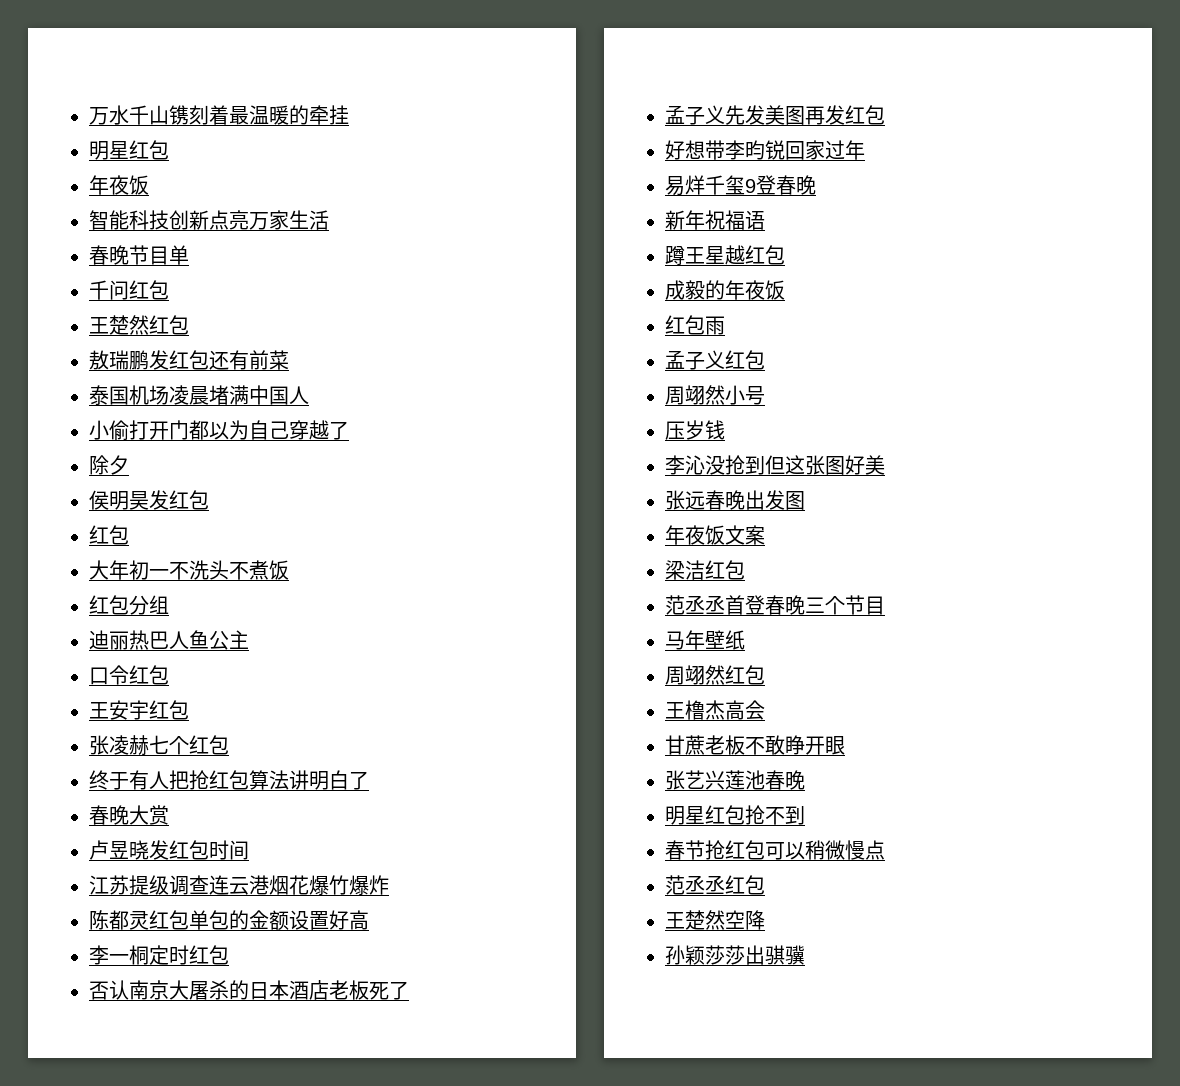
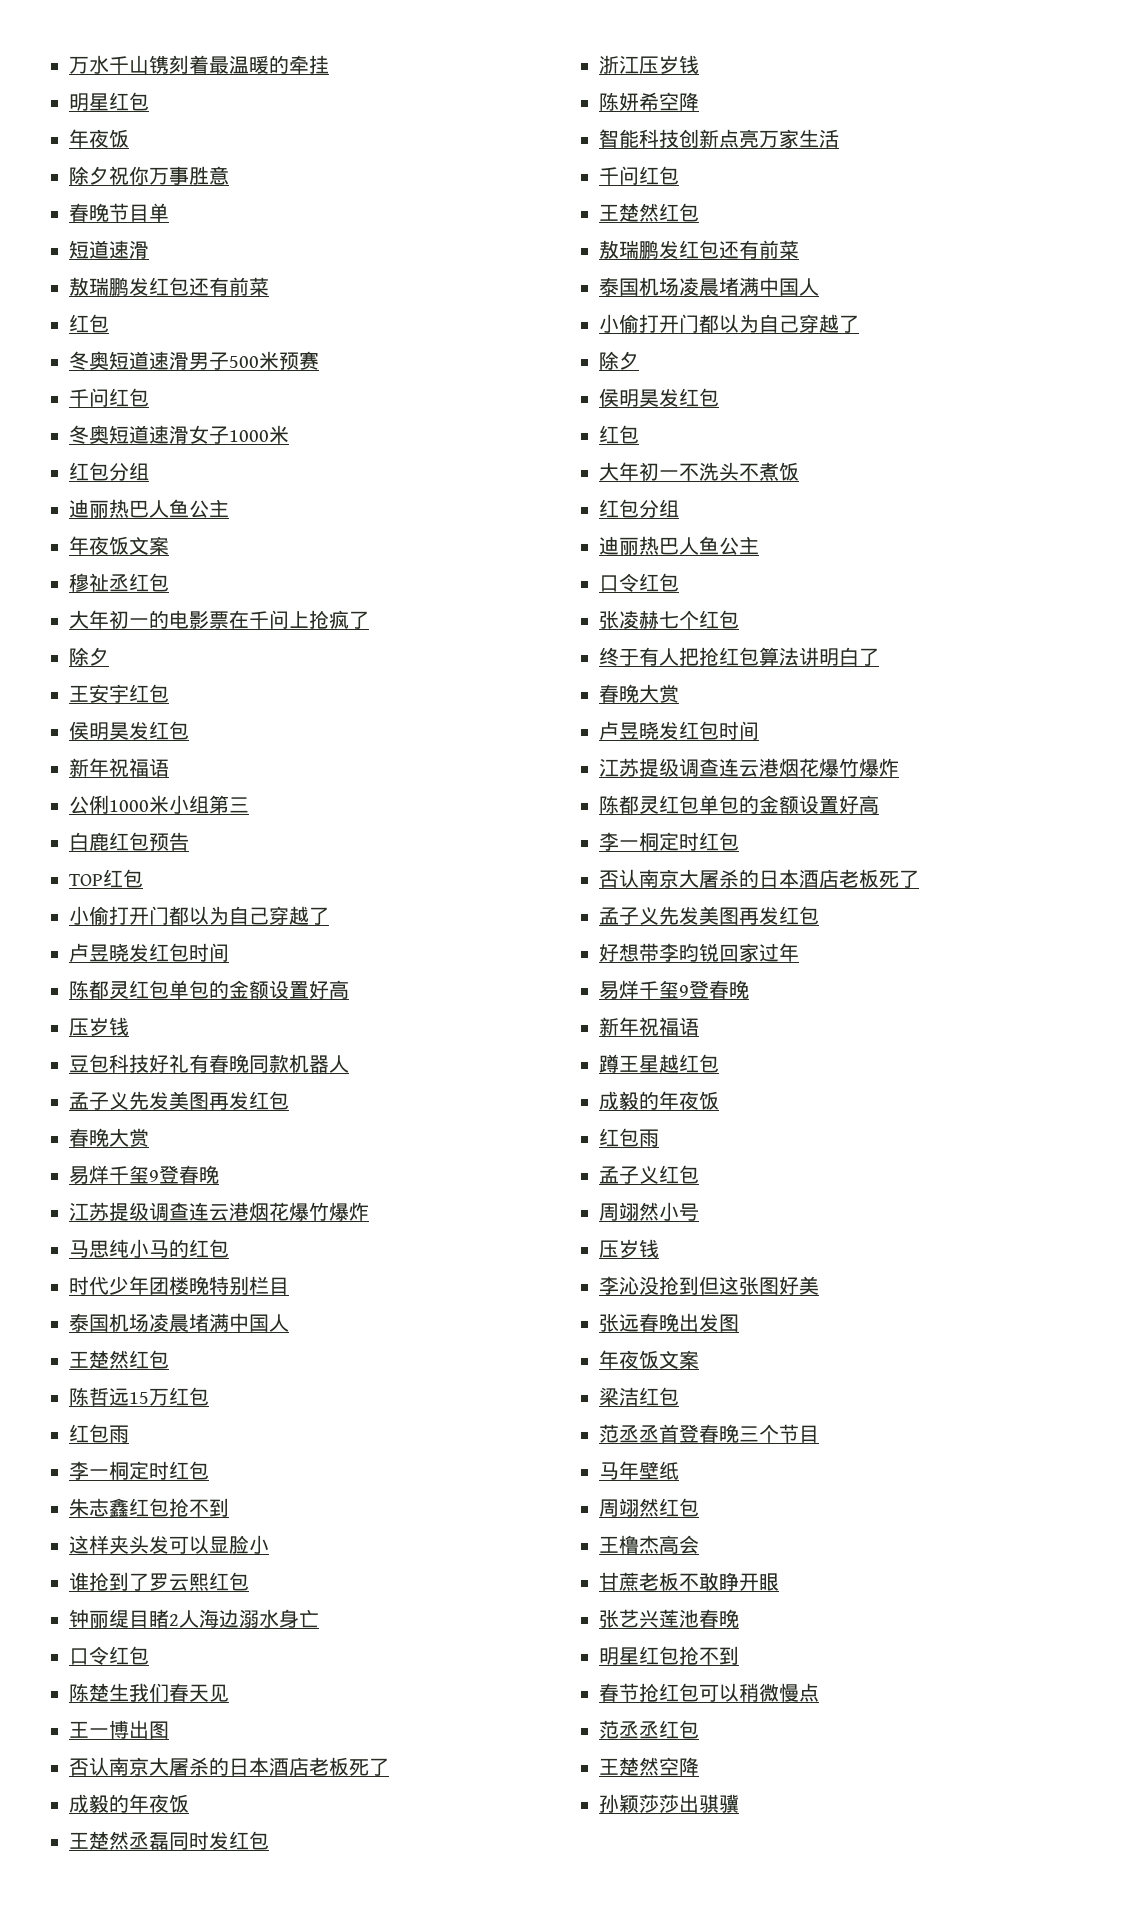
+ 除夕祝你万事胜意
+ 春晚节目单
+ 短道速滑
+ 敖瑞鹏发红包还有前菜
+ 红包
+ 冬奥短道速滑男子500米预赛
+ 千问红包
+ 冬奥短道速滑女子1000米
+ 红包分组
+ 迪丽热巴人鱼公主
+ 年夜饭文案
+ 穆祉丞红包
+ 大年初一的电影票在千问上抢疯了
+ 除夕
+ 王安宇红包
+ 侯明昊发红包
+ 新年祝福语
+ 公俐1000米小组第三
+ 白鹿红包预告
+ TOP红包
+ 小偷打开门都以为自己穿越了
+ 卢昱晓发红包时间
+ 陈都灵红包单包的金额设置好高
+ 压岁钱
+ 豆包科技好礼有春晚同款机器人
+ 孟子义先发美图再发红包
+ 春晚大赏
+ 易烊千玺9登春晚
+ 江苏提级调查连云港烟花爆竹爆炸
+ 马思纯小马的红包
+ 时代少年团楼晚特别栏目
+ 泰国机场凌晨堵满中国人
+ 王楚然红包
+ 陈哲远15万红包
+ 红包雨
+ 李一桐定时红包
+ 朱志鑫红包抢不到
+ 这样夹头发可以显脸小
+ 谁抢到了罗云熙红包
+ 钟丽缇目睹2人海边溺水身亡
+ 口令红包
+ 陈楚生我们春天见
+ 王一博出图
+ 否认南京大屠杀的日本酒店老板死了
+ 成毅的年夜饭
+ 王楚然丞磊同时发红包
+ 浙江压岁钱
+ 陈妍希空降
- 春晚节目单
- 王安宇红包

